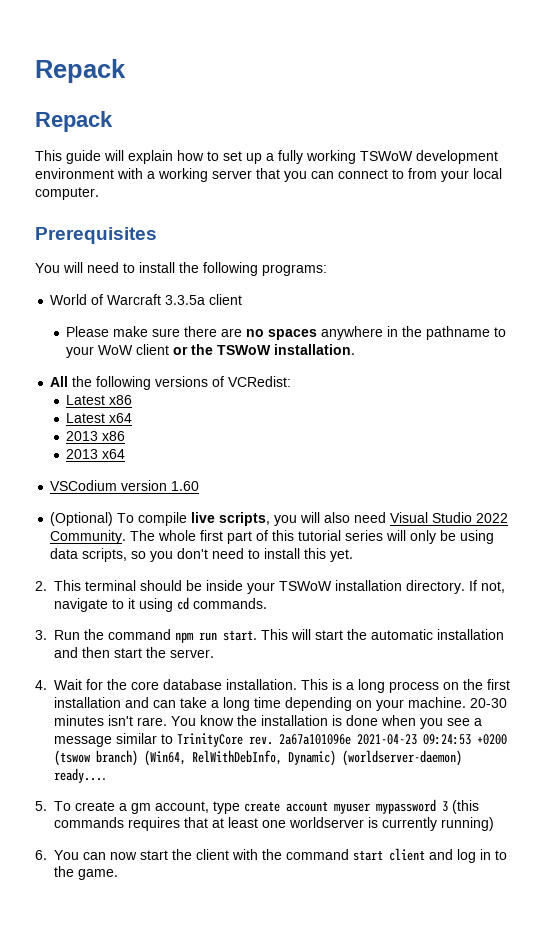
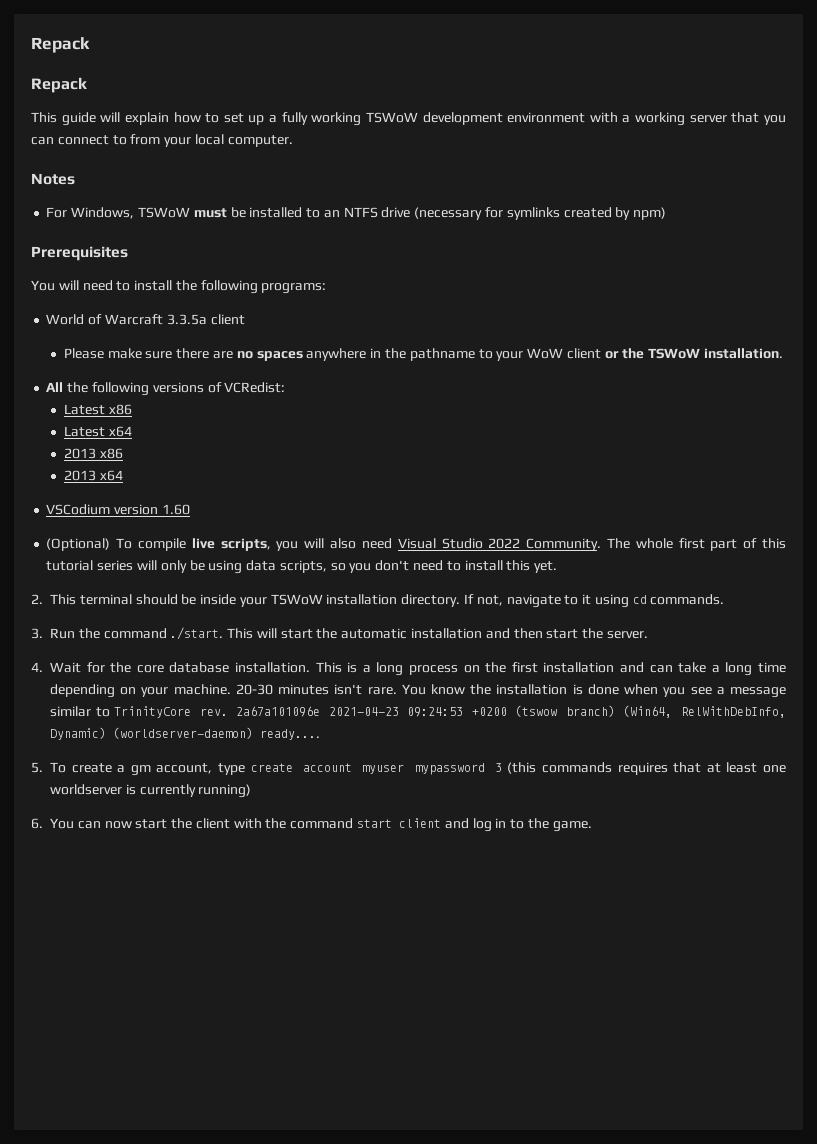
+ Notes
+ For Windows, TSWoW must be installed to an NTFS drive (necessary for symlinks created by npm)
- 3. Run the command npm run start. This will start the automatic installation and then start the server.
+ 3. Run the command ./start. This will start the automatic installation and then start the server.

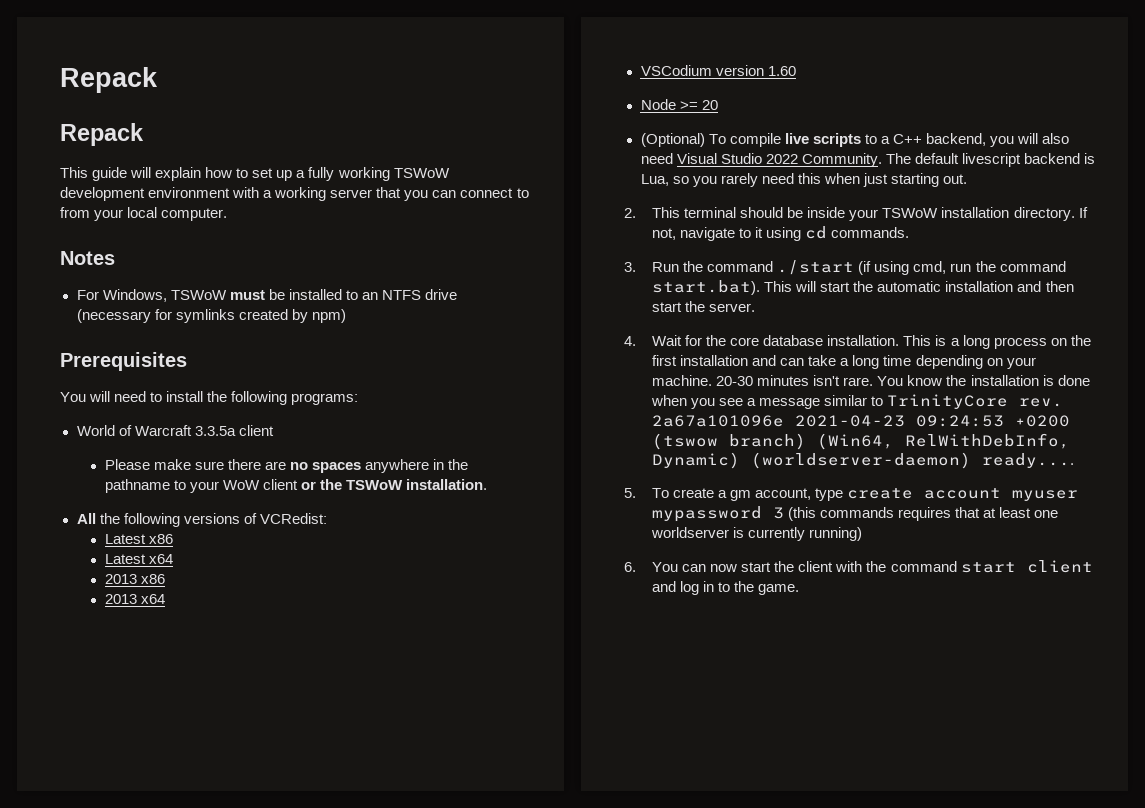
+ Node >= 20
- (Optional) To compile live scripts, you will also need Visual Studio 2022 Community.
+ (Optional) To compile live scripts to a C++ backend, you will also need Visual Studio 2022 Community.
- The whole first part of this tutorial series will only be using data scripts, so you don't need to install this yet.
+ The default livescript backend is Lua, so you rarely need this when just starting out.
- 3. Run the command ./start. This will start the automatic installation and then start the server.
+ 3. Run the command ./start (if using cmd, run the command start.bat). This will start the automatic installation and then start the server.

